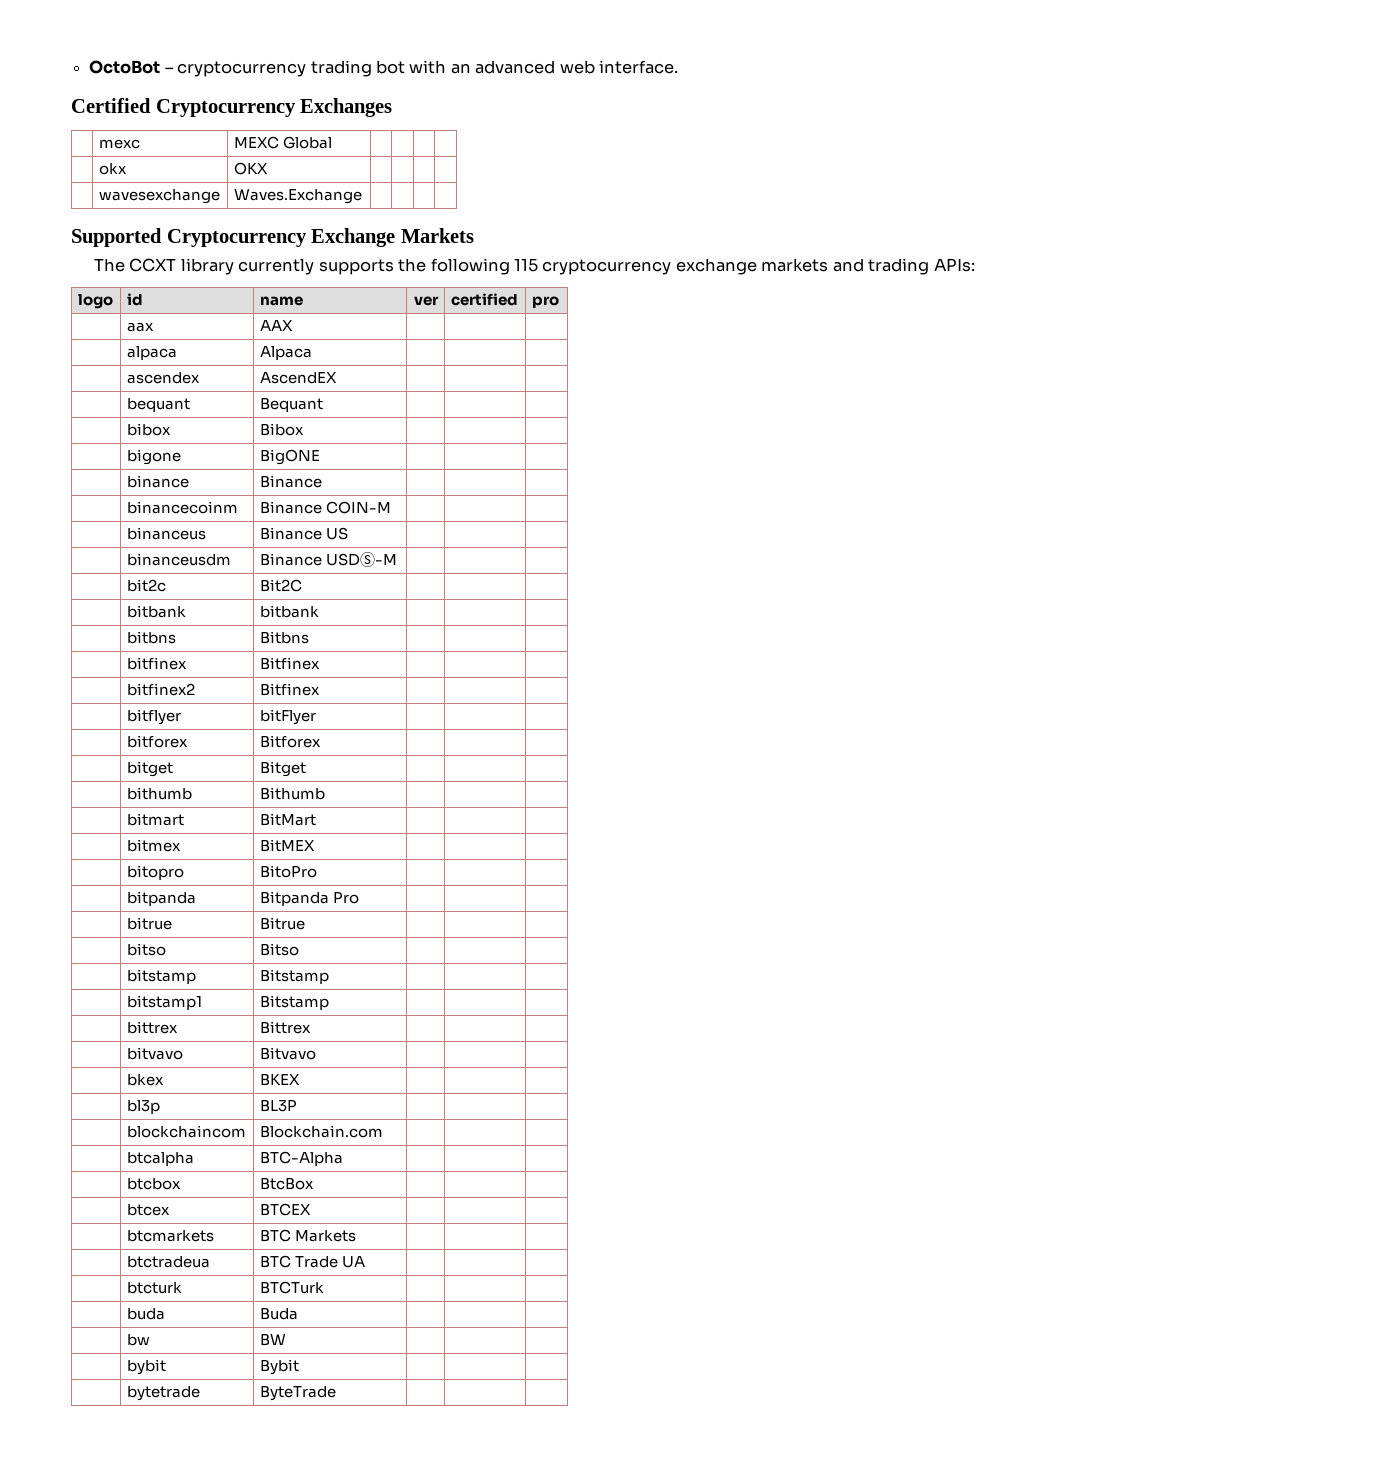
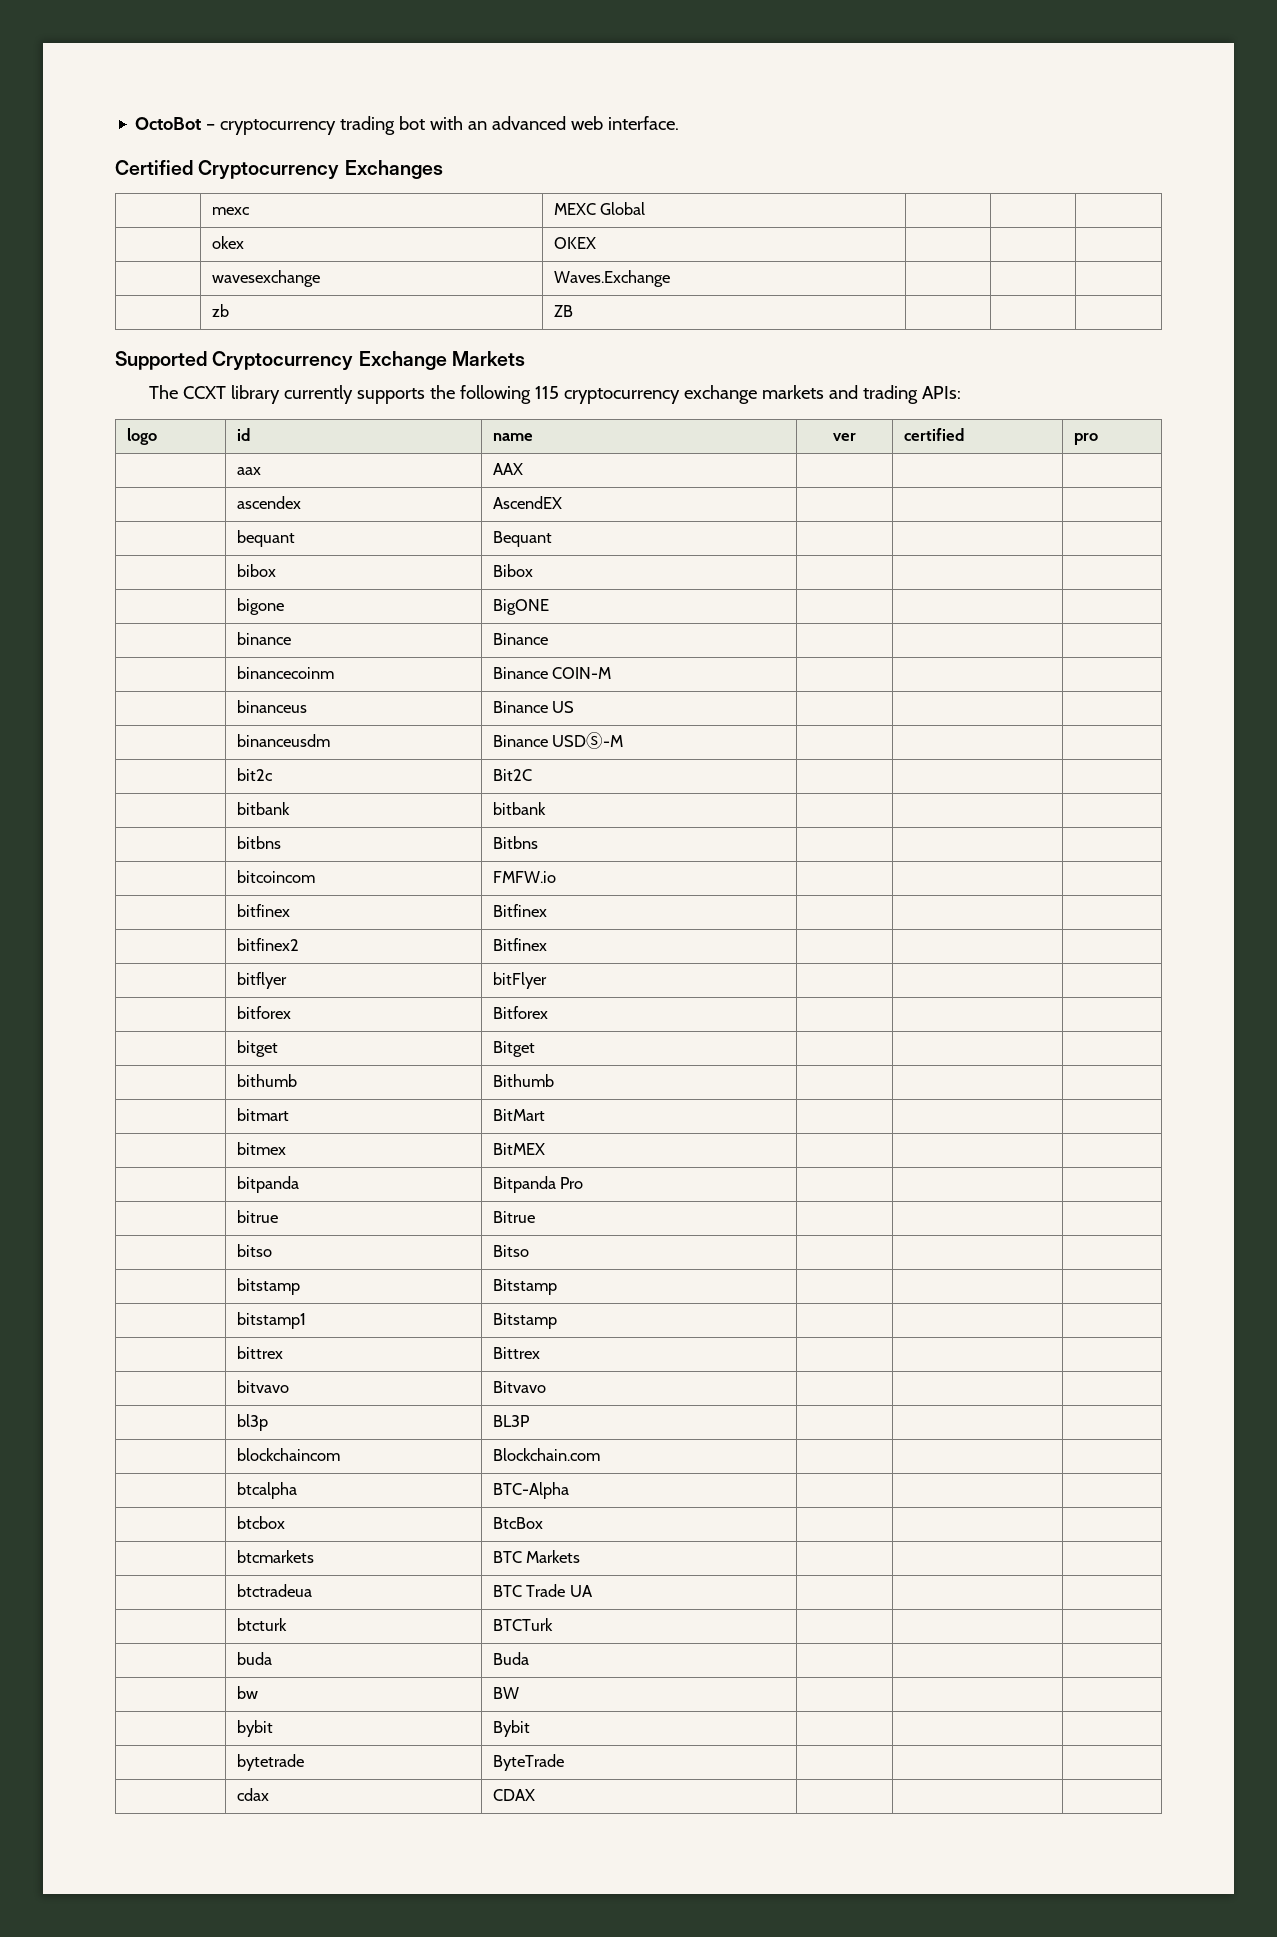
- | mexc | MEXC Global | | | |
- | okx | OKX | | | |
+ | mexc | MEXC Global | | |
+ | okex | OKEX | | |
- | wavesexchange | Waves.Exchange | | | |
+ | wavesexchange | Waves.Exchange | | |
+ | zb | ZB | | |
- | alpaca | Alpaca | | |
+ | bitcoincom | FMFW.io | | |
- | bitopro | BitoPro | | |
- | bkex | BKEX | | |
- | btcex | BTCEX | | |
+ | cdax | CDAX | | |

